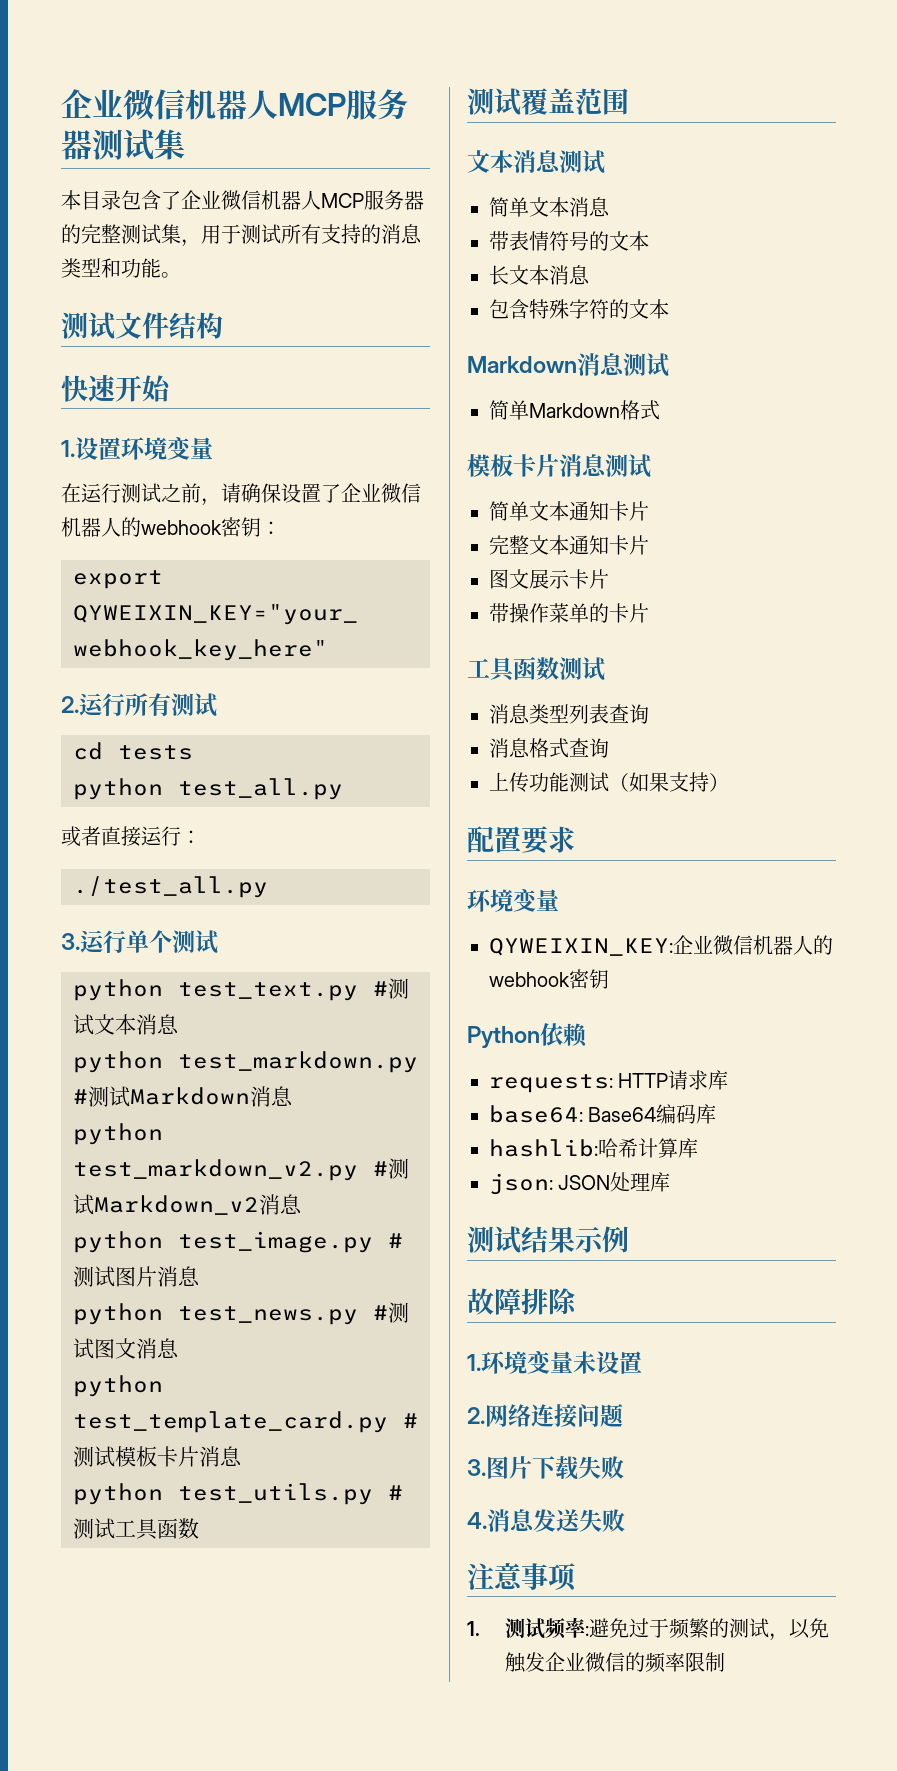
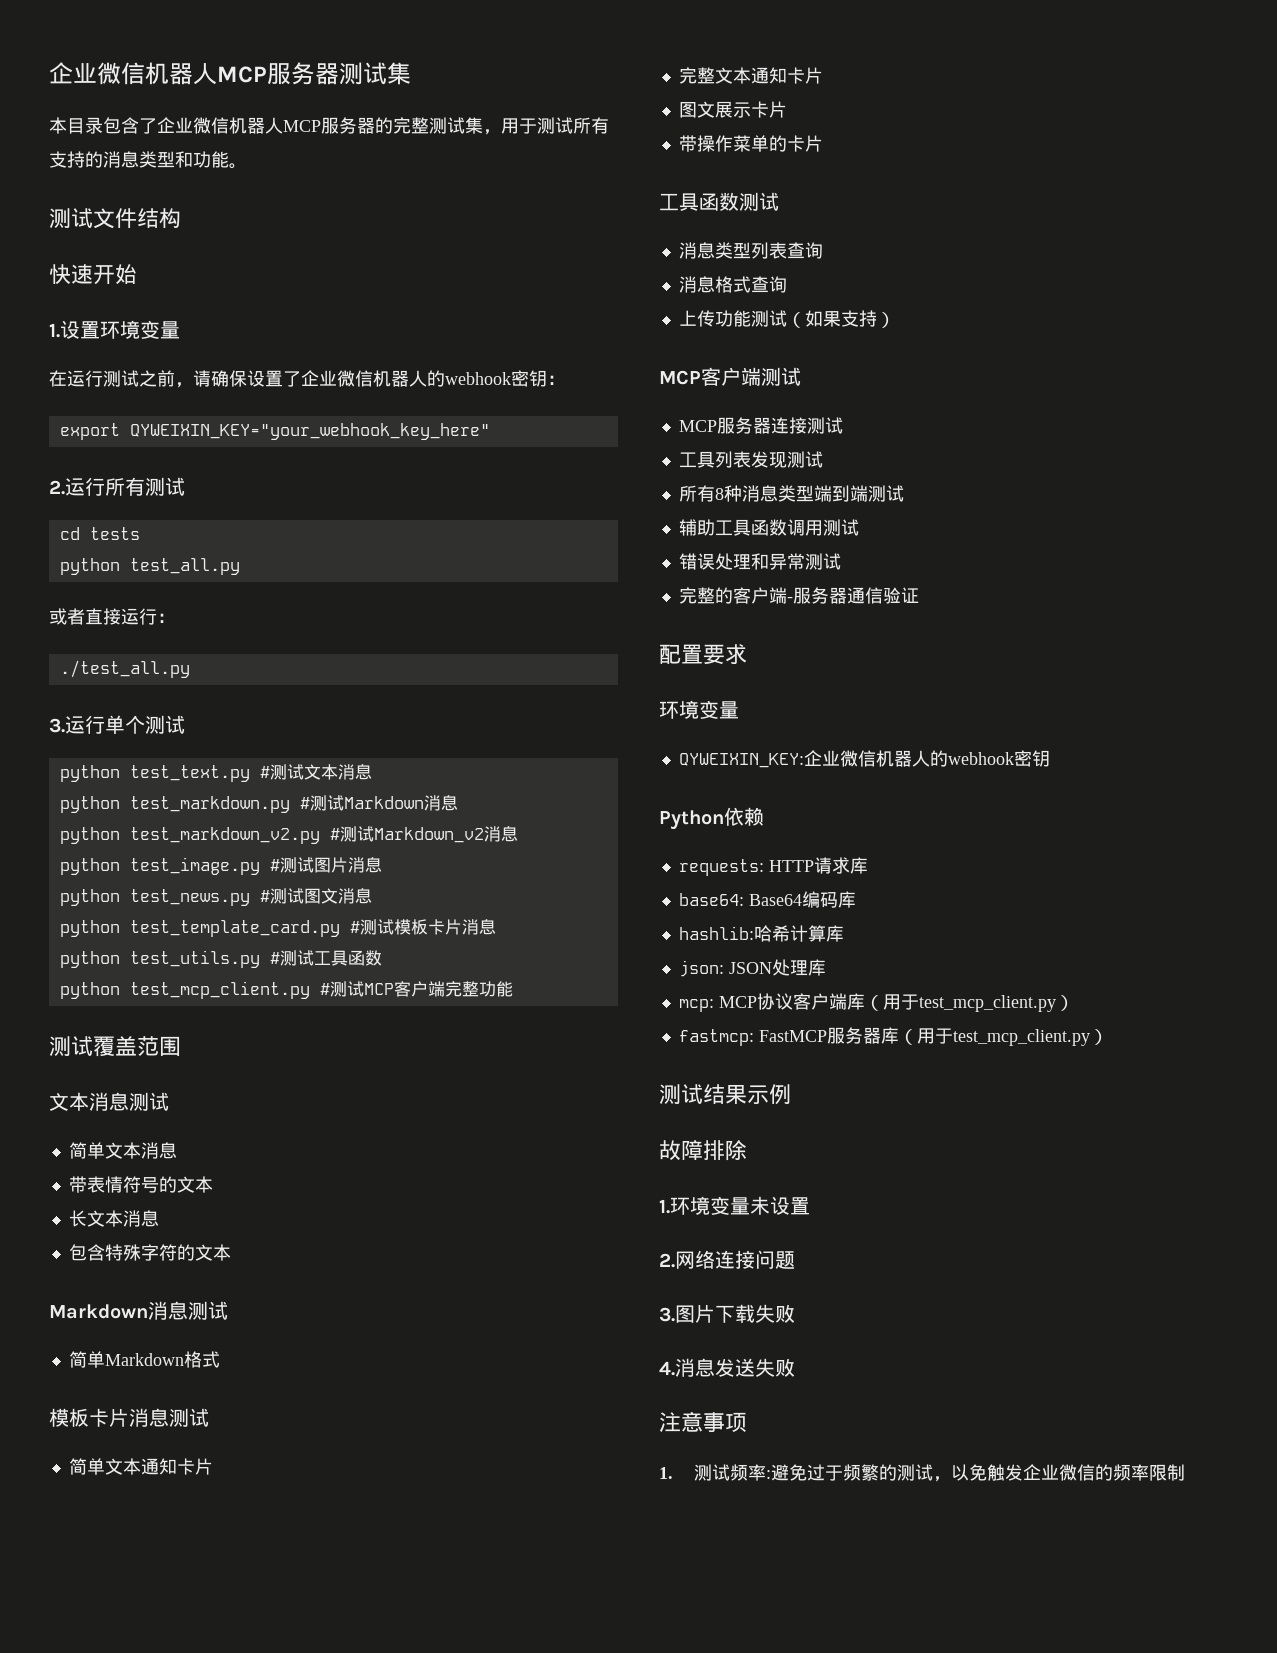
+ python test_mcp_client.py #测试MCP客户端完整功能
+ MCP客户端测试
+ MCP服务器连接测试
+ 工具列表发现测试
+ 所有8种消息类型端到端测试
+ 辅助工具函数调用测试
+ 错误处理和异常测试
+ 完整的客户端-服务器通信验证
+ mcp: MCP协议客户端库（用于test_mcp_client.py）
+ fastmcp: FastMCP服务器库（用于test_mcp_client.py）

